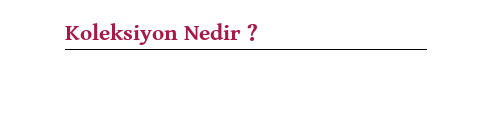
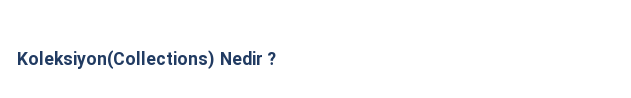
- Koleksiyon Nedir ?
+ Koleksiyon(Collections) Nedir ?

